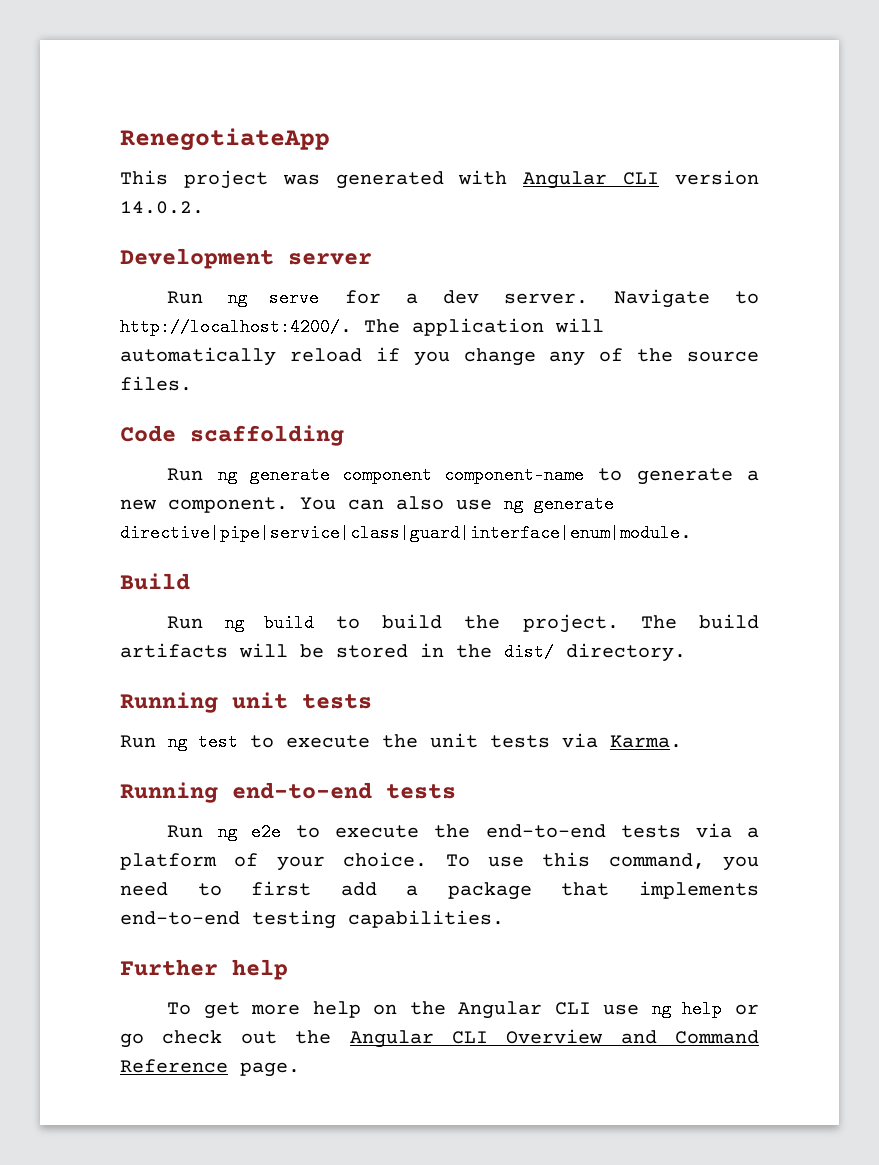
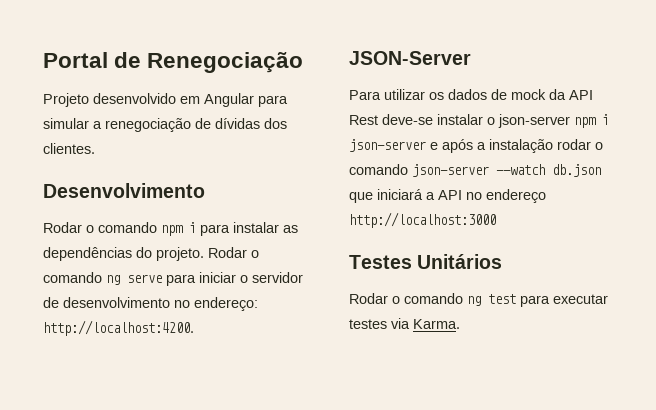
- RenegotiateApp
- This project was generated with Angular CLI version 14.0.2.
- Development server
- Run ng serve for a dev server. Navigate to http://localhost:4200/. The application will automatically reload if you change any of the source files.
- Code scaffolding
- Run ng generate component component-name to generate a new component. You can also use ng generate directive|pipe|service|class|guard|interface|enum|module.
- Build
- Run ng build to build the project. The build artifacts will be stored in the dist/ directory.
- Running unit tests
- Run ng test to execute the unit tests via Karma.
- Running end-to-end tests
- Run ng e2e to execute the end-to-end tests via a platform of your choice. To use this command, you need to first add a package that implements end-to-end testing capabilities.
- Further help
- To get more help on the Angular CLI use ng help or go check out the Angular CLI Overview and Command Reference page.
+ Portal de Renegociação
+ Projeto desenvolvido em Angular para simular a renegociação de dívidas dos clientes.
+ Desenvolvimento
+ Rodar o comando npm i para instalar as dependências do projeto. Rodar o comando ng serve para iniciar o servidor de desenvolvimento no endereço: http://localhost:4200.
+ JSON-Server
+ Para utilizar os dados de mock da API Rest deve-se instalar o json-server npm i json-server e após a instalação rodar o comando json-server --watch db.json que iniciará a API no endereço http://localhost:3000
+ Testes Unitários
+ Rodar o comando ng test para executar testes via Karma.

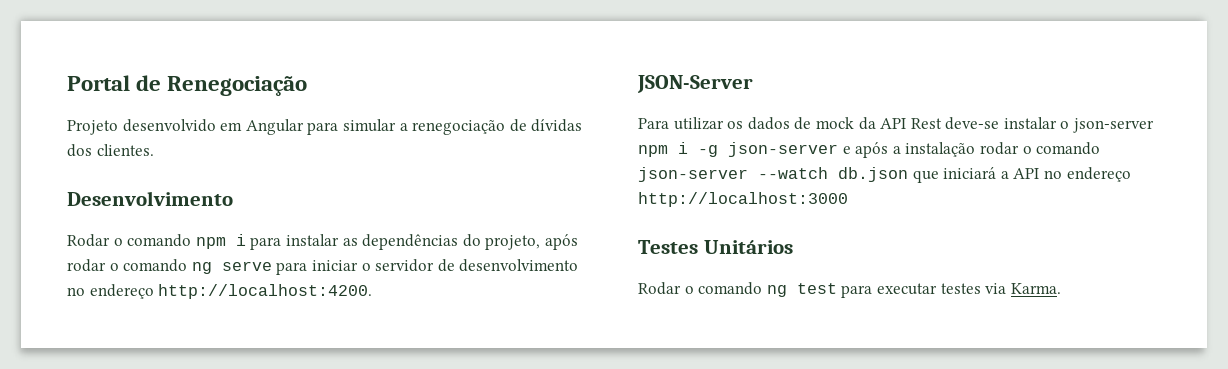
- Rodar o comando npm i para instalar as dependências do projeto. Rodar o comando ng serve para iniciar o servidor de desenvolvimento no endereço: http://localhost:4200.
+ Rodar o comando npm i para instalar as dependências do projeto, após rodar o comando ng serve para iniciar o servidor de desenvolvimento no endereço http://localhost:4200.
- Para utilizar os dados de mock da API Rest deve-se instalar o json-server npm i json-server e após a instalação rodar o comando json-server --watch db.json que iniciará a API no endereço http://localhost:3000
+ Para utilizar os dados de mock da API Rest deve-se instalar o json-server npm i -g json-server e após a instalação rodar o comando json-server --watch db.json que iniciará a API no endereço http://localhost:3000

